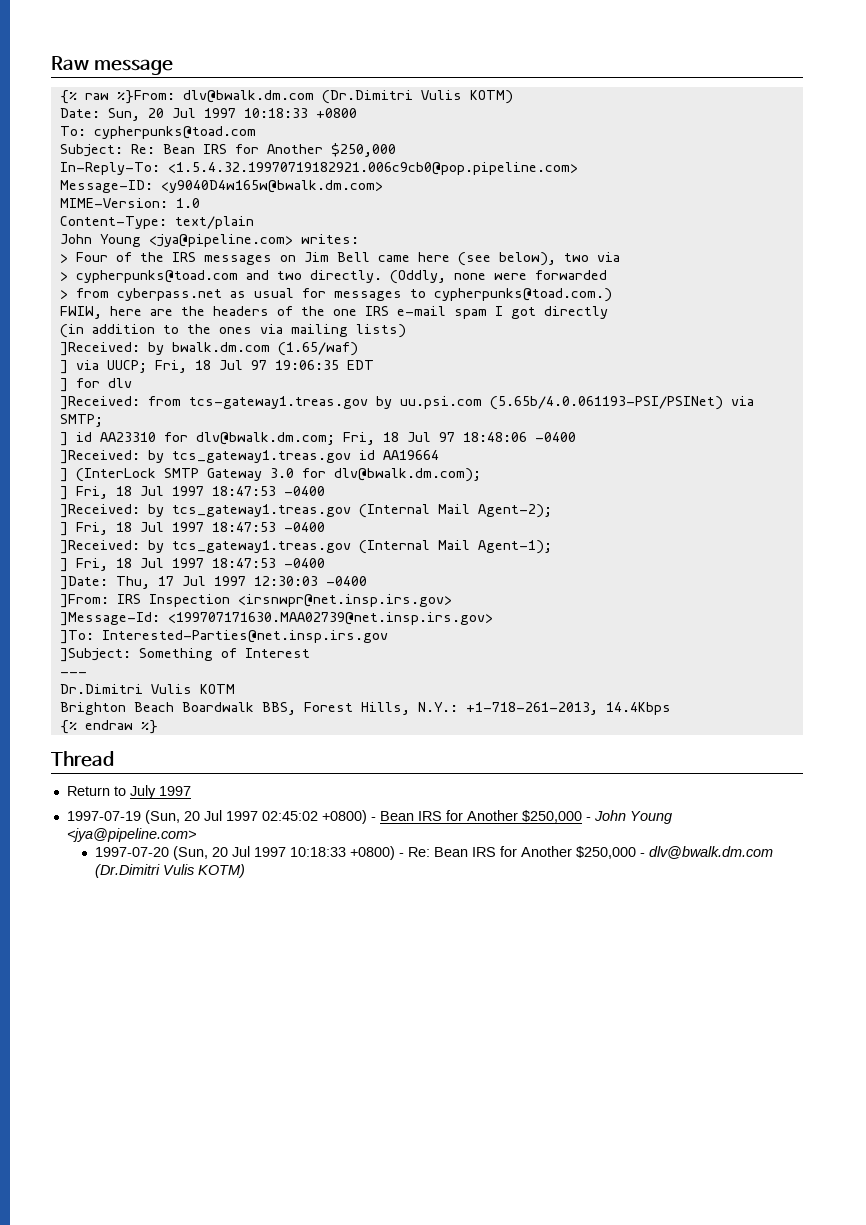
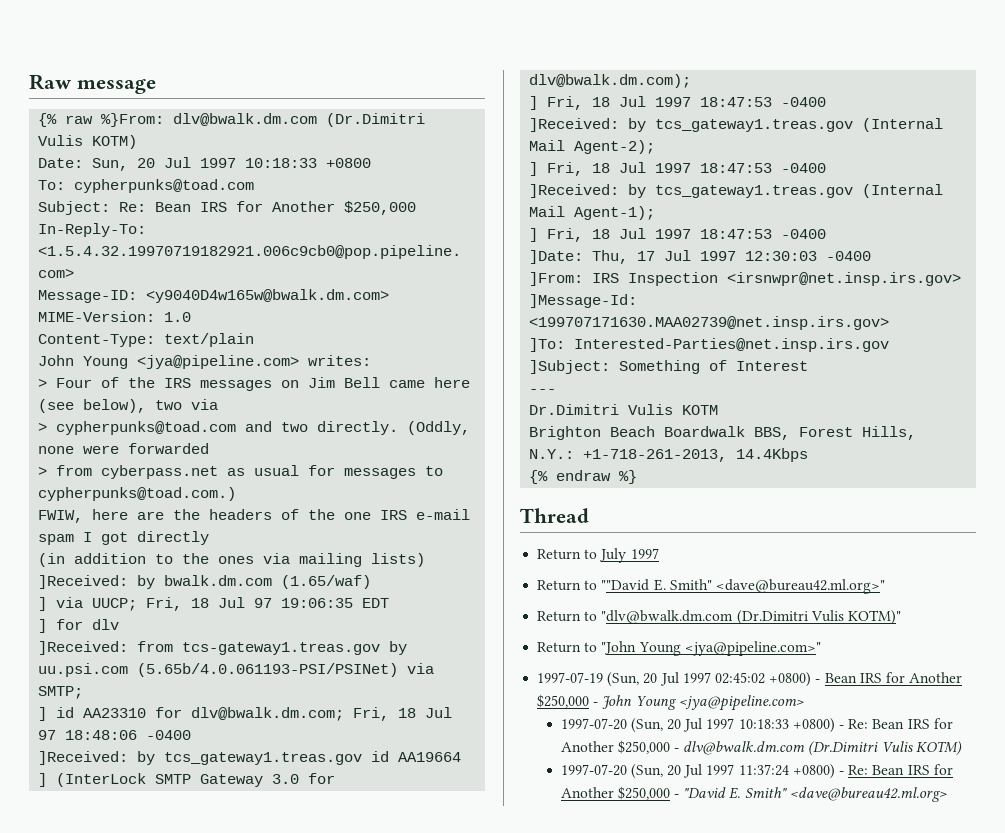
+ Return to ""David E. Smith" <dave@bureau42.ml.org>"
+ Return to "dlv@bwalk.dm.com (Dr.Dimitri Vulis KOTM)"
+ Return to "John Young <jya@pipeline.com>"
+ 1997-07-20 (Sun, 20 Jul 1997 11:37:24 +0800) - Re: Bean IRS for Another $250,000 - "David E. Smith" <dave@bureau42.ml.org>

